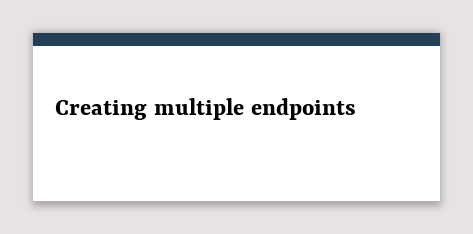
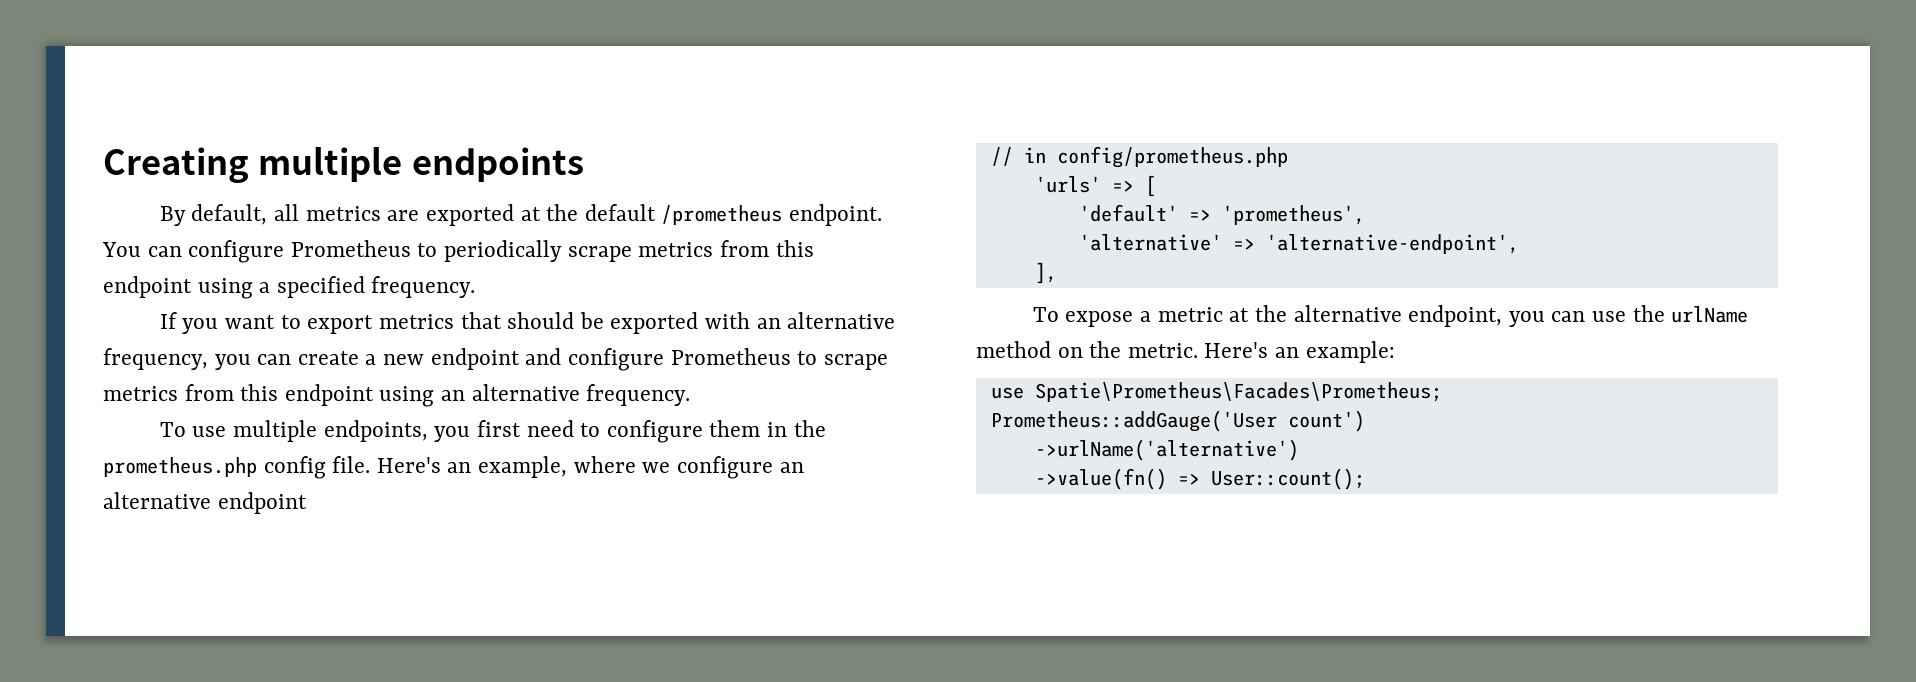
+ By default, all metrics are exported at the default /prometheus endpoint. You can configure Prometheus to periodically scrape metrics from this endpoint using a specified frequency.
+ If you want to export metrics that should be exported with an alternative frequency, you can create a new endpoint and configure Prometheus to scrape metrics from this endpoint using an alternative frequency.
+ To use multiple endpoints, you first need to configure them in the prometheus.php config file. Here's an example, where we configure an alternative endpoint
+ // in config/prometheus.php
+ 'urls' => [
+ 'default' => 'prometheus',
+ 'alternative' => 'alternative-endpoint',
+ ],
+ To expose a metric at the alternative endpoint, you can use the urlName method on the metric. Here's an example:
+ use Spatie\Prometheus\Facades\Prometheus;
+ Prometheus::addGauge('User count')
+ ->urlName('alternative')
+ ->value(fn() => User::count();

